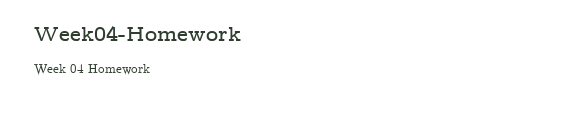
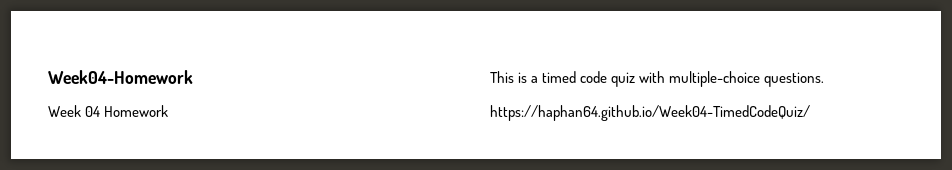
+ This is a timed code quiz with multiple-choice questions.
+ https://haphan64.github.io/Week04-TimedCodeQuiz/

